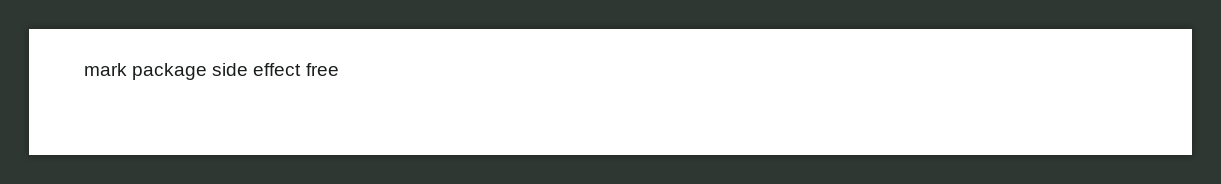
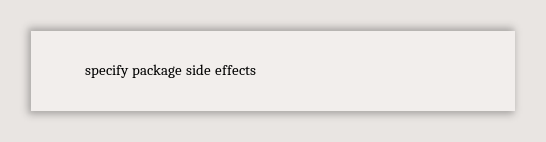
- mark package side effect free
+ specify package side effects

